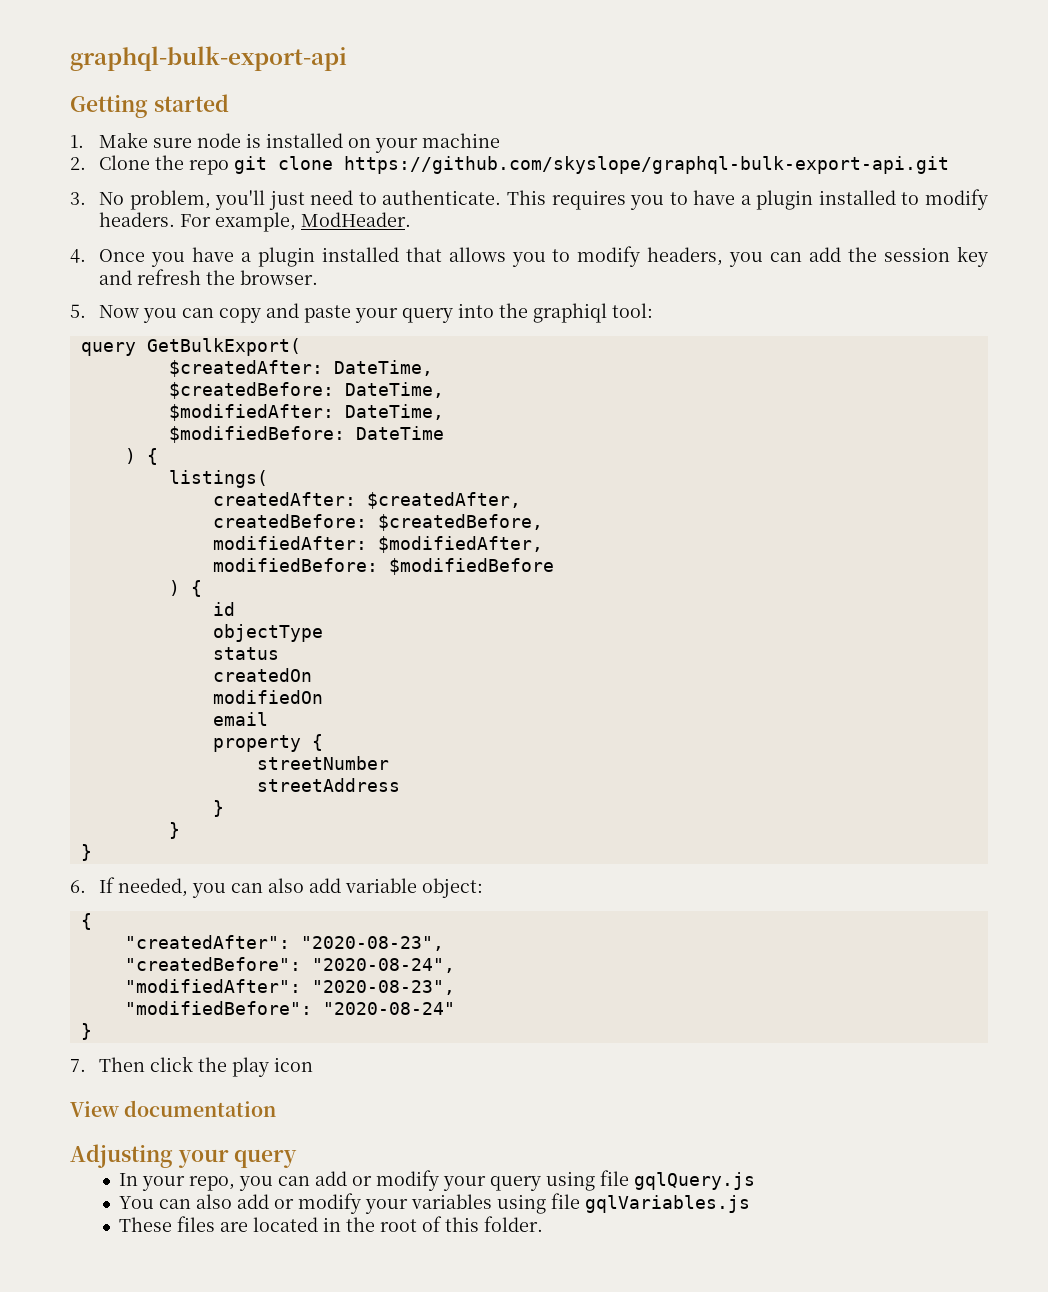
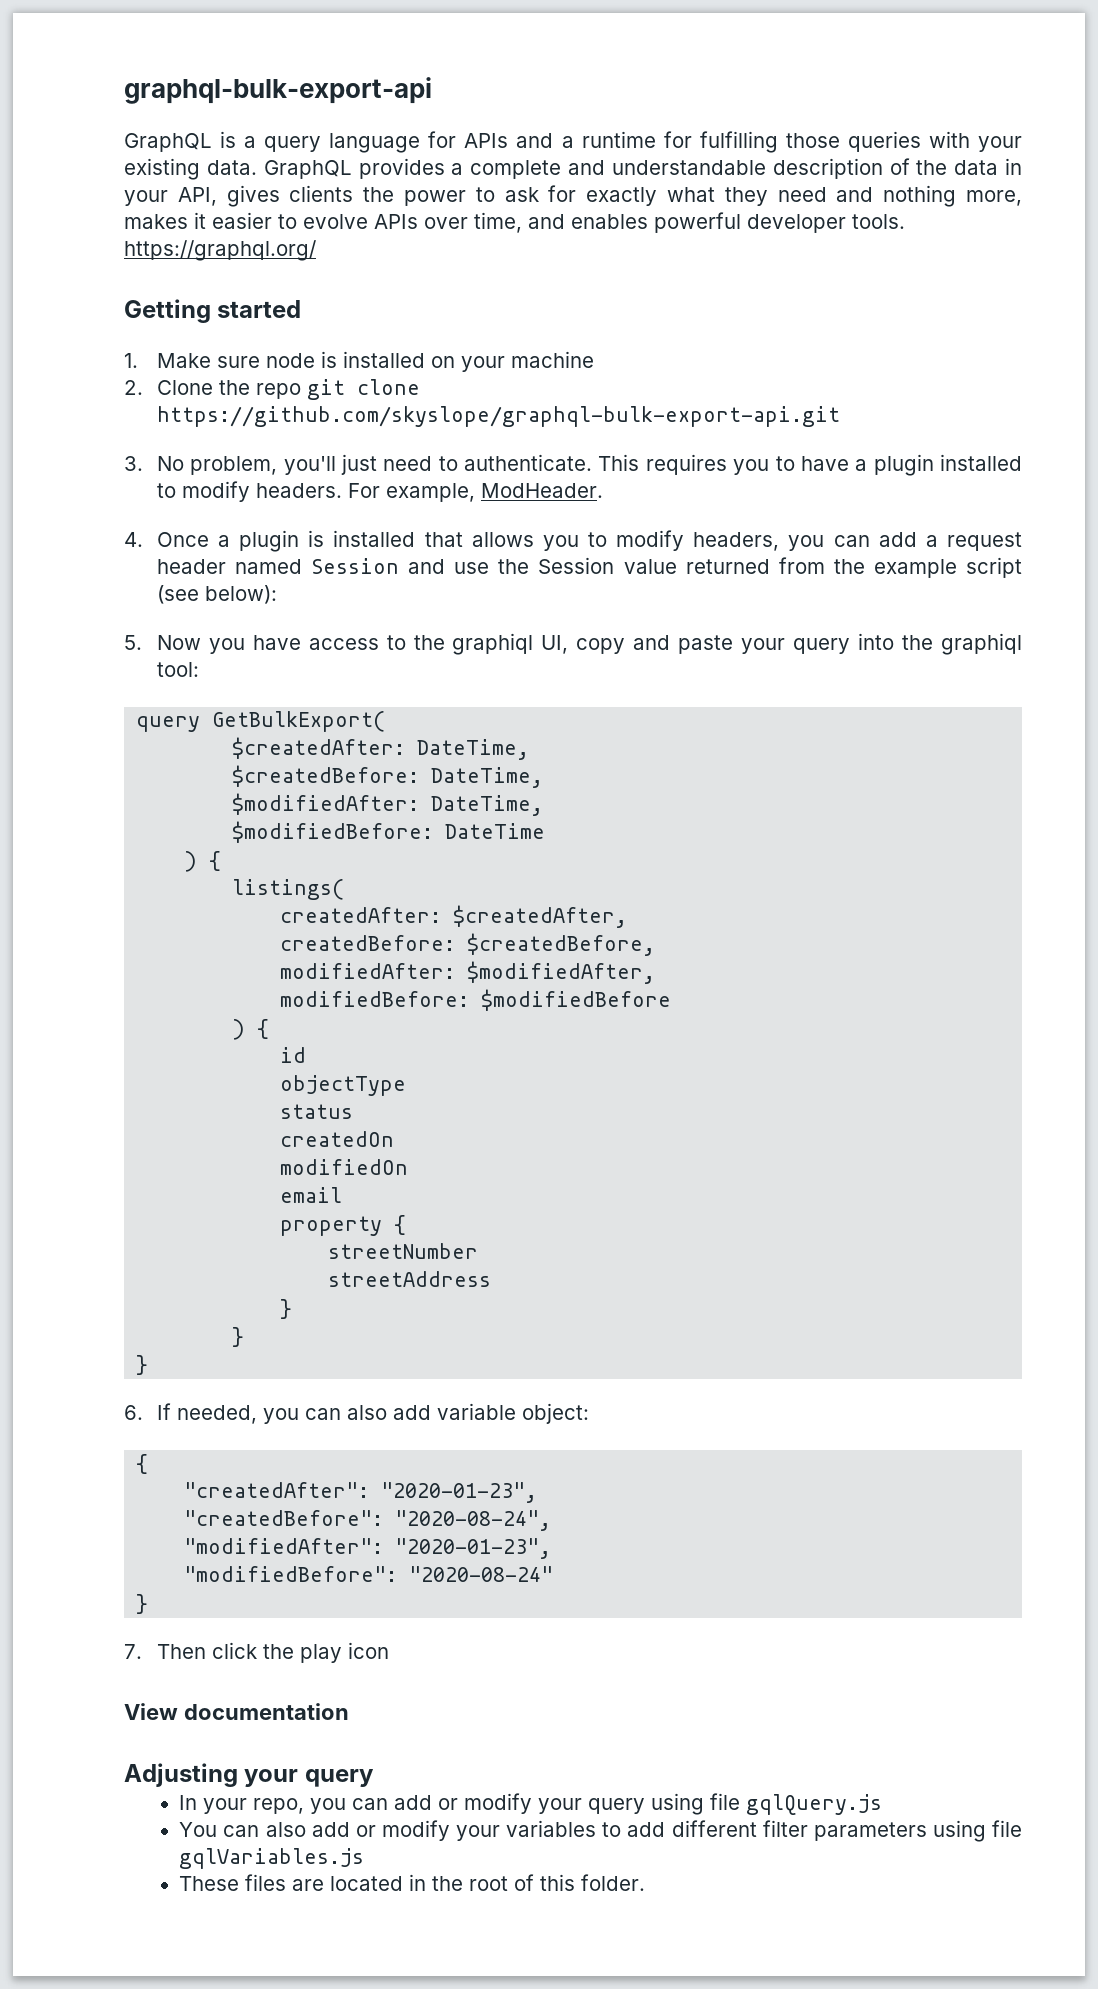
+ GraphQL is a query language for APIs and a runtime for fulfilling those queries with your existing data. GraphQL provides a complete and understandable description of the data in your API, gives clients the power to ask for exactly what they need and nothing more, makes it easier to evolve APIs over time, and enables powerful developer tools. https://graphql.org/
- 4. Once you have a plugin installed that allows you to modify headers, you can add the session key and refresh the browser.
- 5. Now you can copy and paste your query into the graphiql tool:
+ 4. Once a plugin is installed that allows you to modify headers, you can add a request header named Session and use the Session value returned from the example script (see below):
+ 5. Now you have access to the graphiql UI, copy and paste your query into the graphiql tool:
- "createdAfter": "2020-08-23",
+ "createdAfter": "2020-01-23",
- "modifiedAfter": "2020-08-23",
+ "modifiedAfter": "2020-01-23",
- You can also add or modify your variables using file gqlVariables.js
+ You can also add or modify your variables to add different filter parameters using file gqlVariables.js

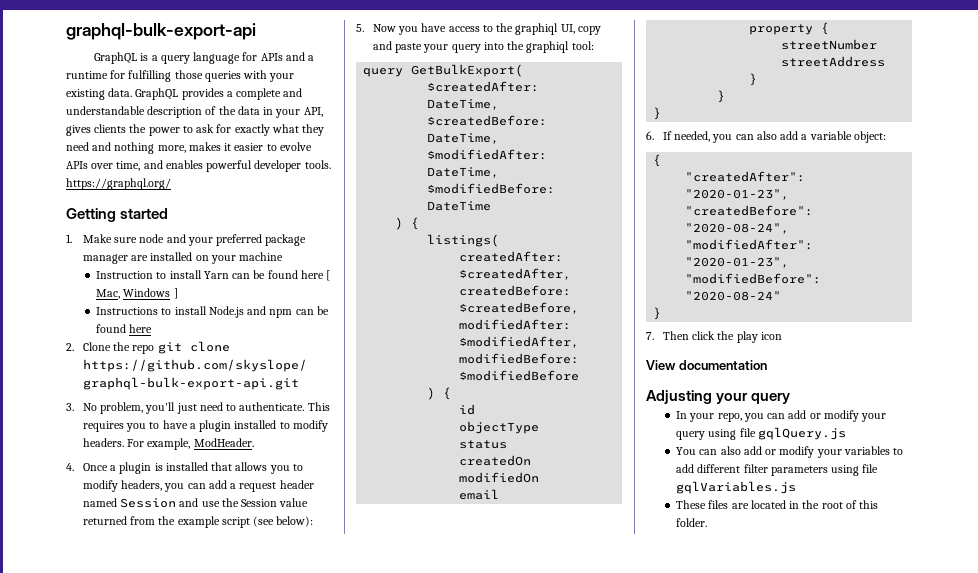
- 1. Make sure node is installed on your machine
+ 1. Make sure node and your preferred package manager are installed on your machine
+ Instruction to install Yarn can be found here [ Mac, Windows ]
+ Instructions to install Node.js and npm can be found here
- 6. If needed, you can also add variable object:
+ 6. If needed, you can also add a variable object:

